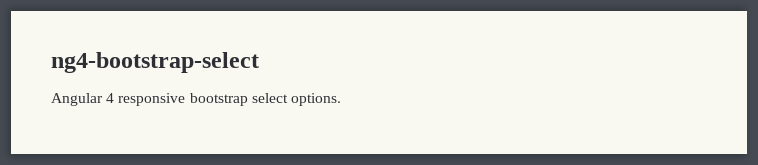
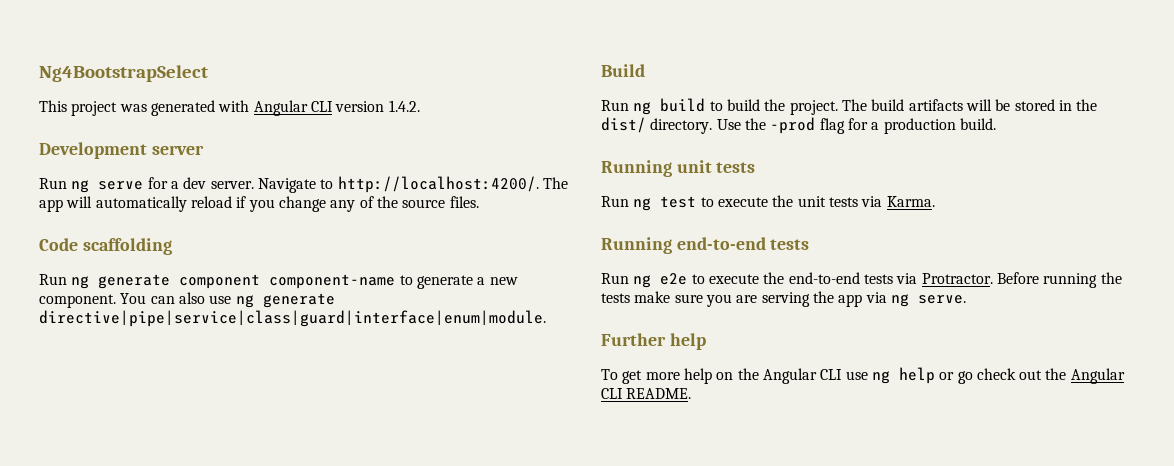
- ng4-bootstrap-select
- Angular 4 responsive bootstrap select options.
+ Ng4BootstrapSelect
+ This project was generated with Angular CLI version 1.4.2.
+ Development server
+ Run ng serve for a dev server. Navigate to http://localhost:4200/. The app will automatically reload if you change any of the source files.
+ Code scaffolding
+ Run ng generate component component-name to generate a new component. You can also use ng generate directive|pipe|service|class|guard|interface|enum|module.
+ Build
+ Run ng build to build the project. The build artifacts will be stored in the dist/ directory. Use the -prod flag for a production build.
+ Running unit tests
+ Run ng test to execute the unit tests via Karma.
+ Running end-to-end tests
+ Run ng e2e to execute the end-to-end tests via Protractor. Before running the tests make sure you are serving the app via ng serve.
+ Further help
+ To get more help on the Angular CLI use ng help or go check out the Angular CLI README.

